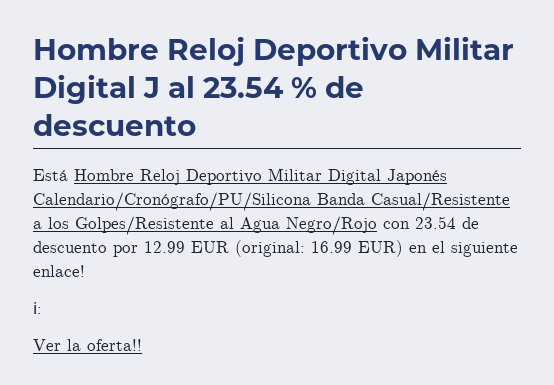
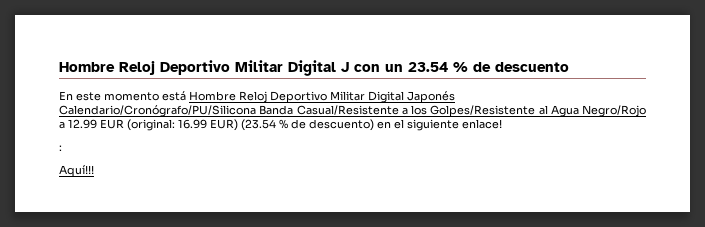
- Hombre Reloj Deportivo Militar Digital J al 23.54 % de descuento
+ Hombre Reloj Deportivo Militar Digital J con un 23.54 % de descuento
- Está Hombre Reloj Deportivo Militar Digital Japonés Calendario/Cronógrafo/PU/Silicona Banda Casual/Resistente a los Golpes/Resistente al Agua Negro/Rojo con 23.54 de descuento por 12.99 EUR (original: 16.99 EUR) en el siguiente enlace!
+ En este momento está Hombre Reloj Deportivo Militar Digital Japonés Calendario/Cronógrafo/PU/Silicona Banda Casual/Resistente a los Golpes/Resistente al Agua Negro/Rojo a 12.99 EUR (original: 16.99 EUR) (23.54 % de descuento) en el siguiente enlace!
- ℹ:
- Ver la oferta!!
+ :
+ Aquí!!!

